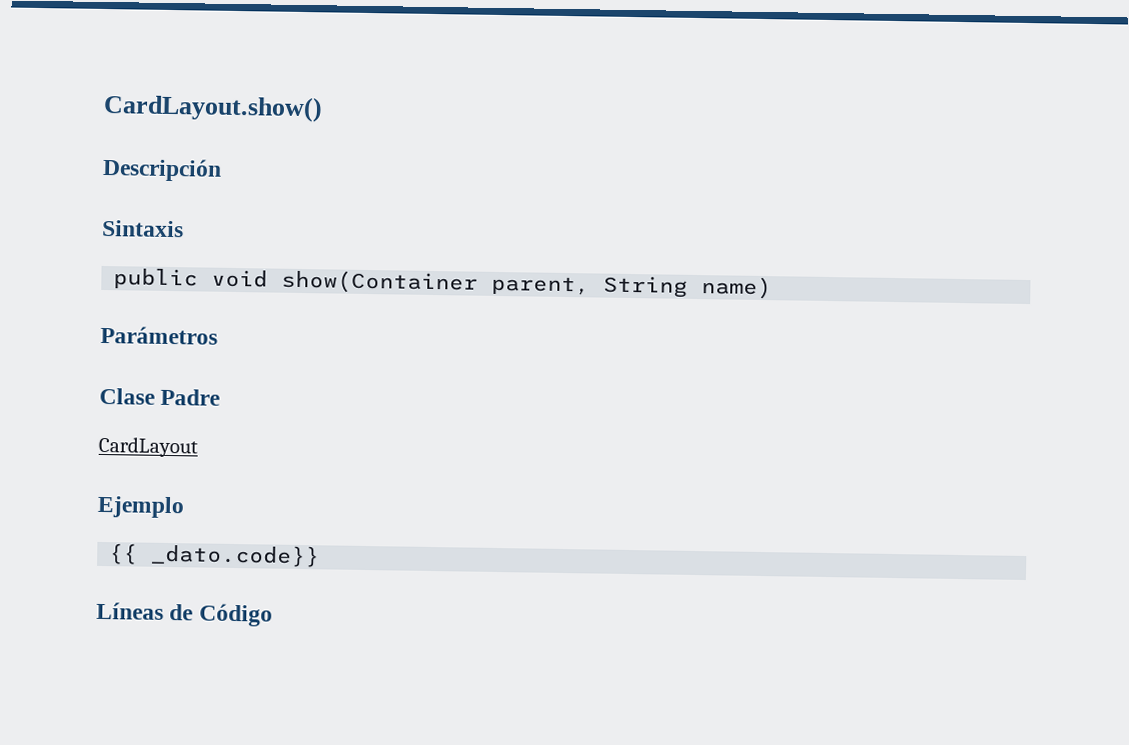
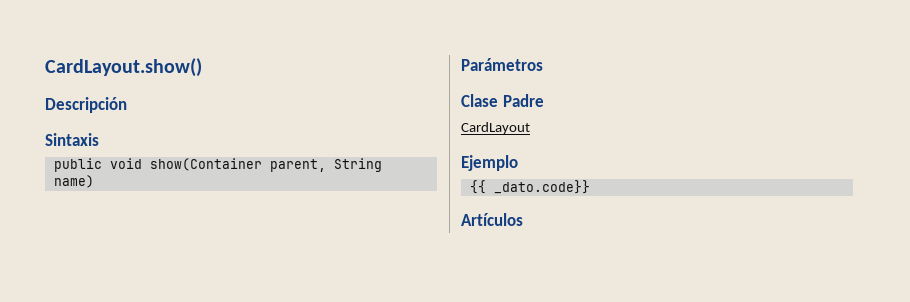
- Líneas de Código
+ Artículos

